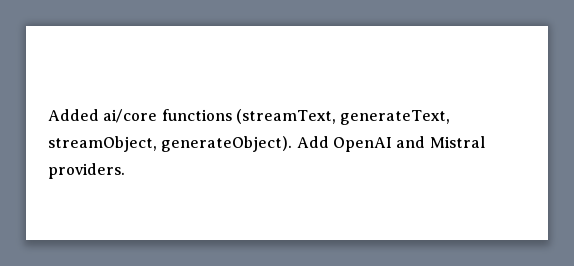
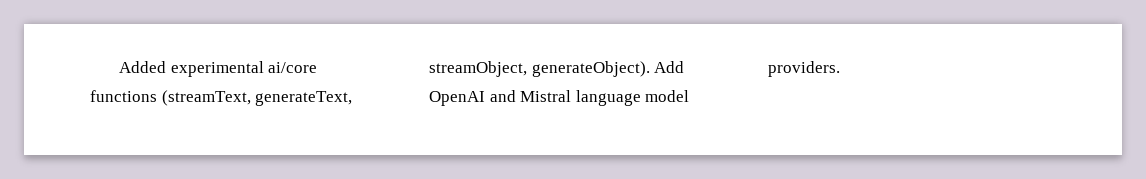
- Added ai/core functions (streamText, generateText, streamObject, generateObject).
+ Added experimental ai/core functions (streamText, generateText, streamObject, generateObject).
- Add OpenAI and Mistral providers.
+ Add OpenAI and Mistral language model providers.

